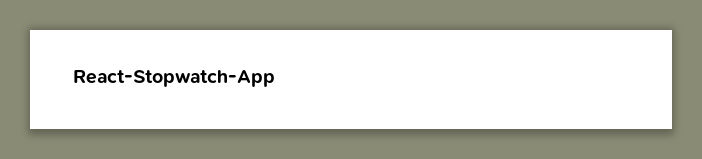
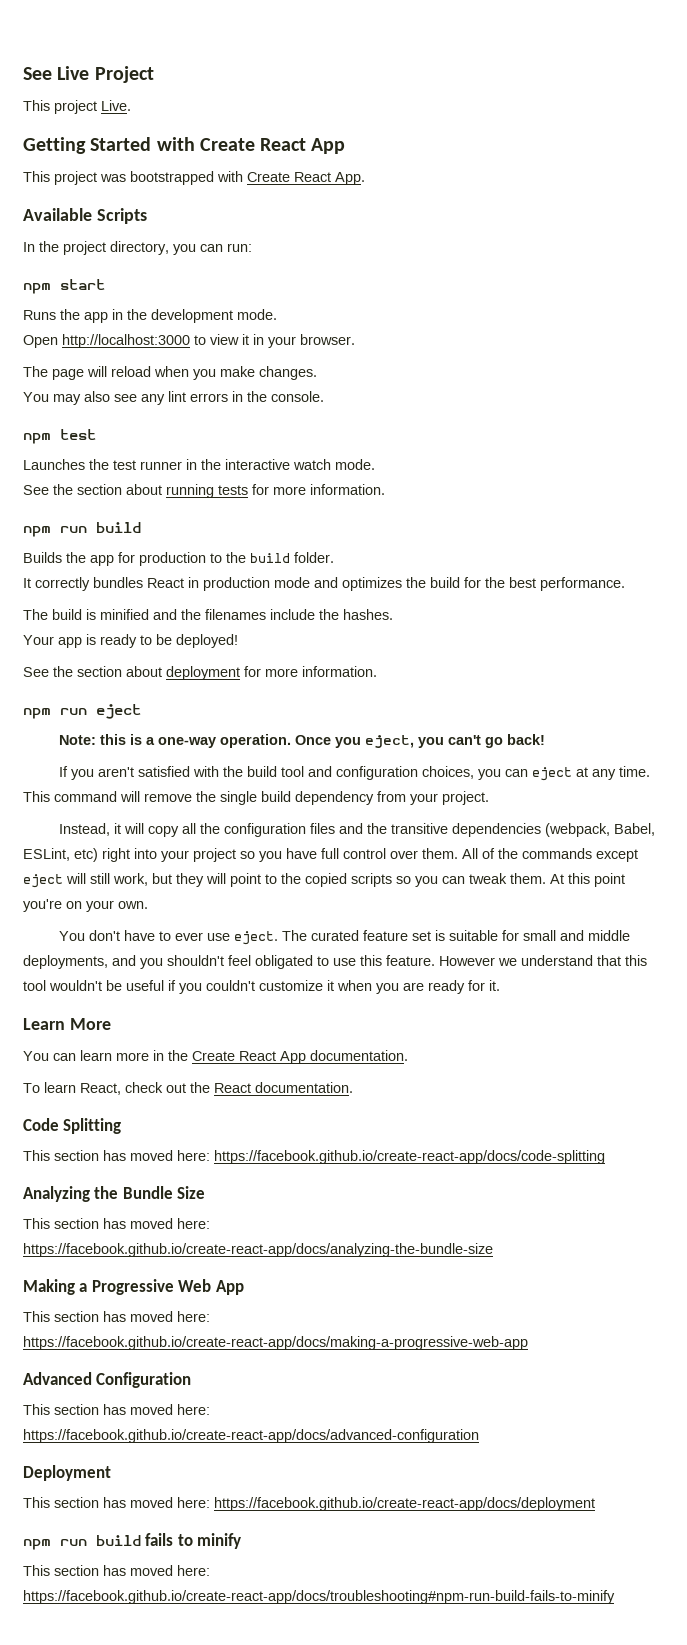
- React-Stopwatch-App
+ See Live Project
+ This project Live.
+ Getting Started with Create React App
+ This project was bootstrapped with Create React App.
+ Available Scripts
+ In the project directory, you can run:
+ npm start
+ Runs the app in the development mode.
+ Open http://localhost:3000 to view it in your browser.
+ The page will reload when you make changes.
+ You may also see any lint errors in the console.
+ npm test
+ Launches the test runner in the interactive watch mode.
+ See the section about running tests for more information.
+ npm run build
+ Builds the app for production to the build folder.
+ It correctly bundles React in production mode and optimizes the build for the best performance.
+ The build is minified and the filenames include the hashes.
+ Your app is ready to be deployed!
+ See the section about deployment for more information.
+ npm run eject
+ Note: this is a one-way operation. Once you eject, you can't go back!
+ If you aren't satisfied with the build tool and configuration choices, you can eject at any time. This command will remove the single build dependency from your project.
+ Instead, it will copy all the configuration files and the transitive dependencies (webpack, Babel, ESLint, etc) right into your project so you have full control over them. All of the commands except eject will still work, but they will point to the copied scripts so you can tweak them. At this point you're on your own.
+ You don't have to ever use eject. The curated feature set is suitable for small and middle deployments, and you shouldn't feel obligated to use this feature. However we understand that this tool wouldn't be useful if you couldn't customize it when you are ready for it.
+ Learn More
+ You can learn more in the Create React App documentation.
+ To learn React, check out the React documentation.
+ Code Splitting
+ This section has moved here: https://facebook.github.io/create-react-app/docs/code-splitting
+ Analyzing the Bundle Size
+ This section has moved here: https://facebook.github.io/create-react-app/docs/analyzing-the-bundle-size
+ Making a Progressive Web App
+ This section has moved here: https://facebook.github.io/create-react-app/docs/making-a-progressive-web-app
+ Advanced Configuration
+ This section has moved here: https://facebook.github.io/create-react-app/docs/advanced-configuration
+ Deployment
+ This section has moved here: https://facebook.github.io/create-react-app/docs/deployment
+ npm run build fails to minify
+ This section has moved here: https://facebook.github.io/create-react-app/docs/troubleshooting#npm-run-build-fails-to-minify

